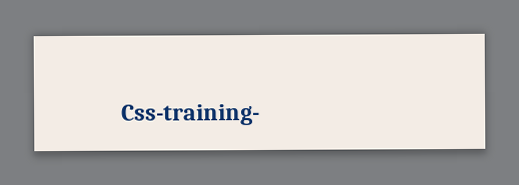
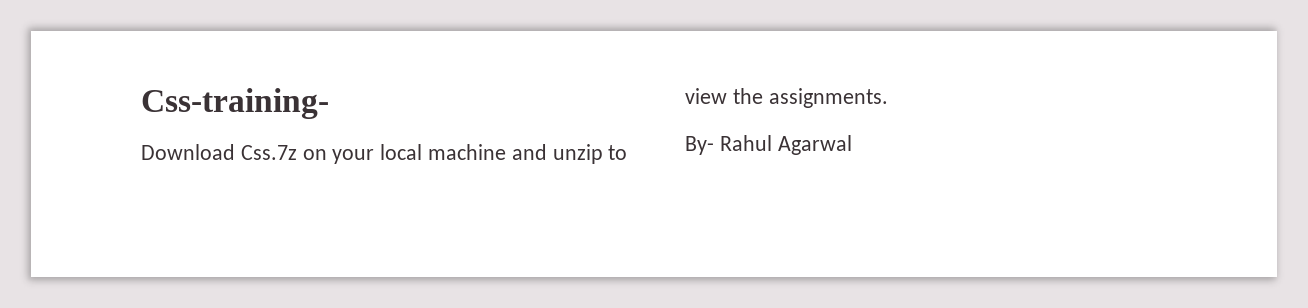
+ Download Css.7z on your local machine and unzip to view the assignments.
+ By- Rahul Agarwal

